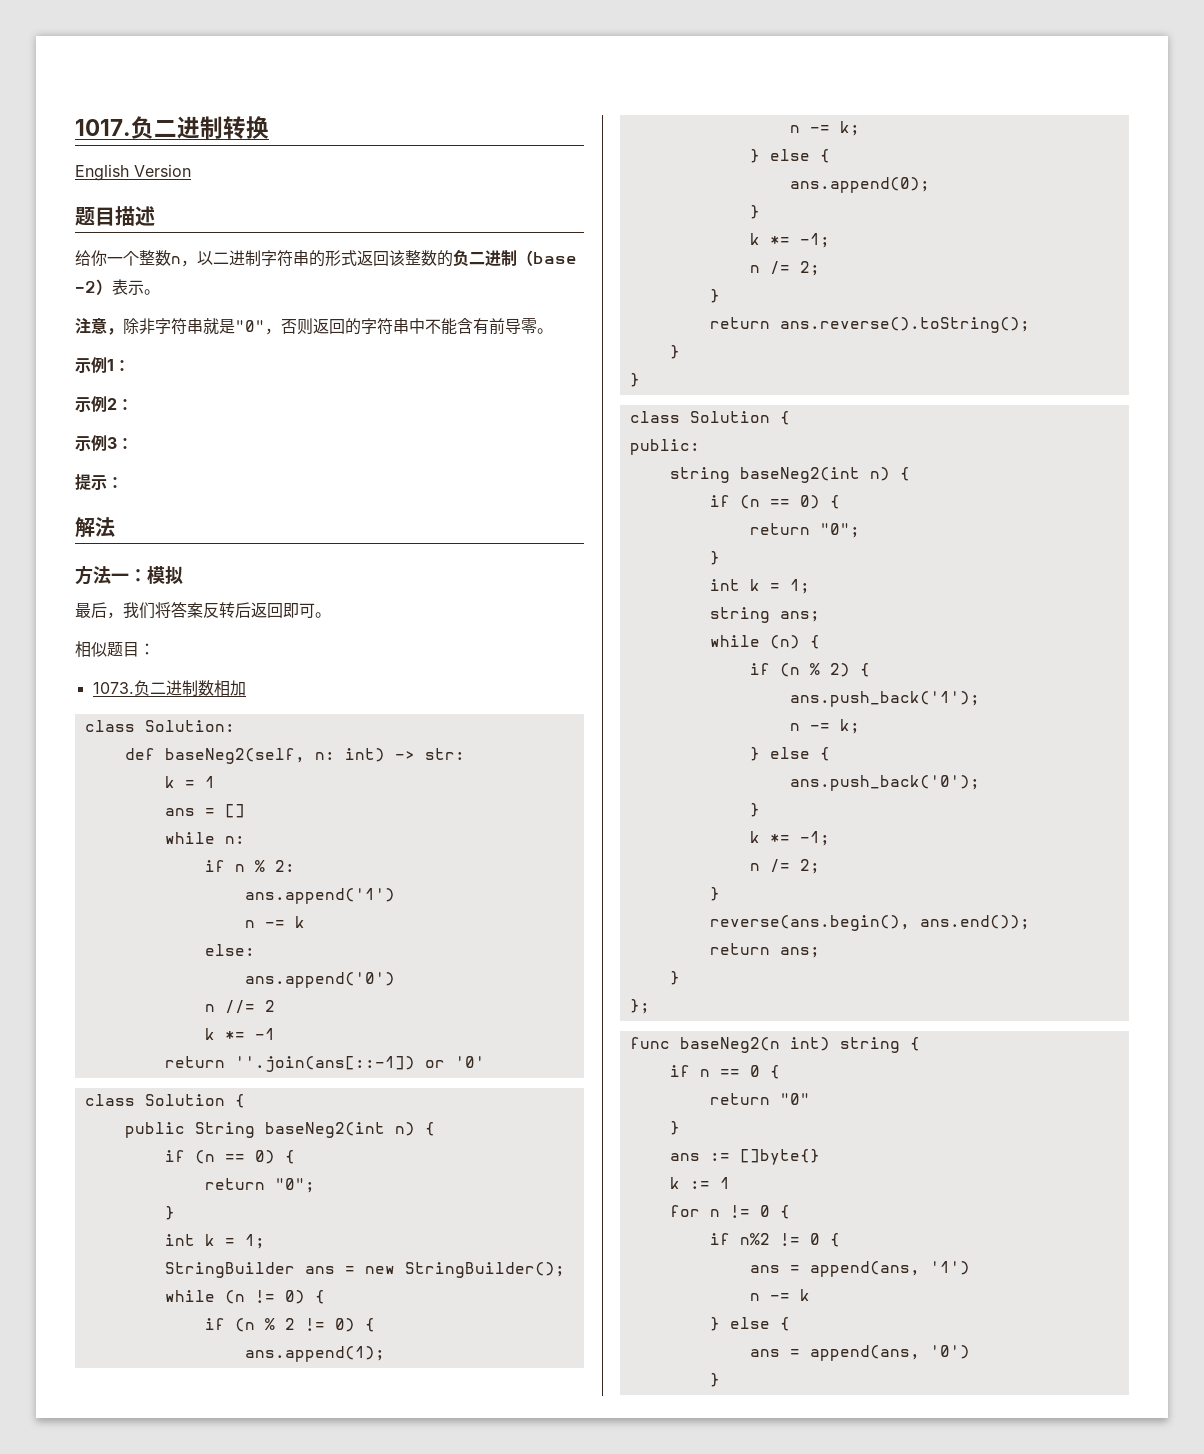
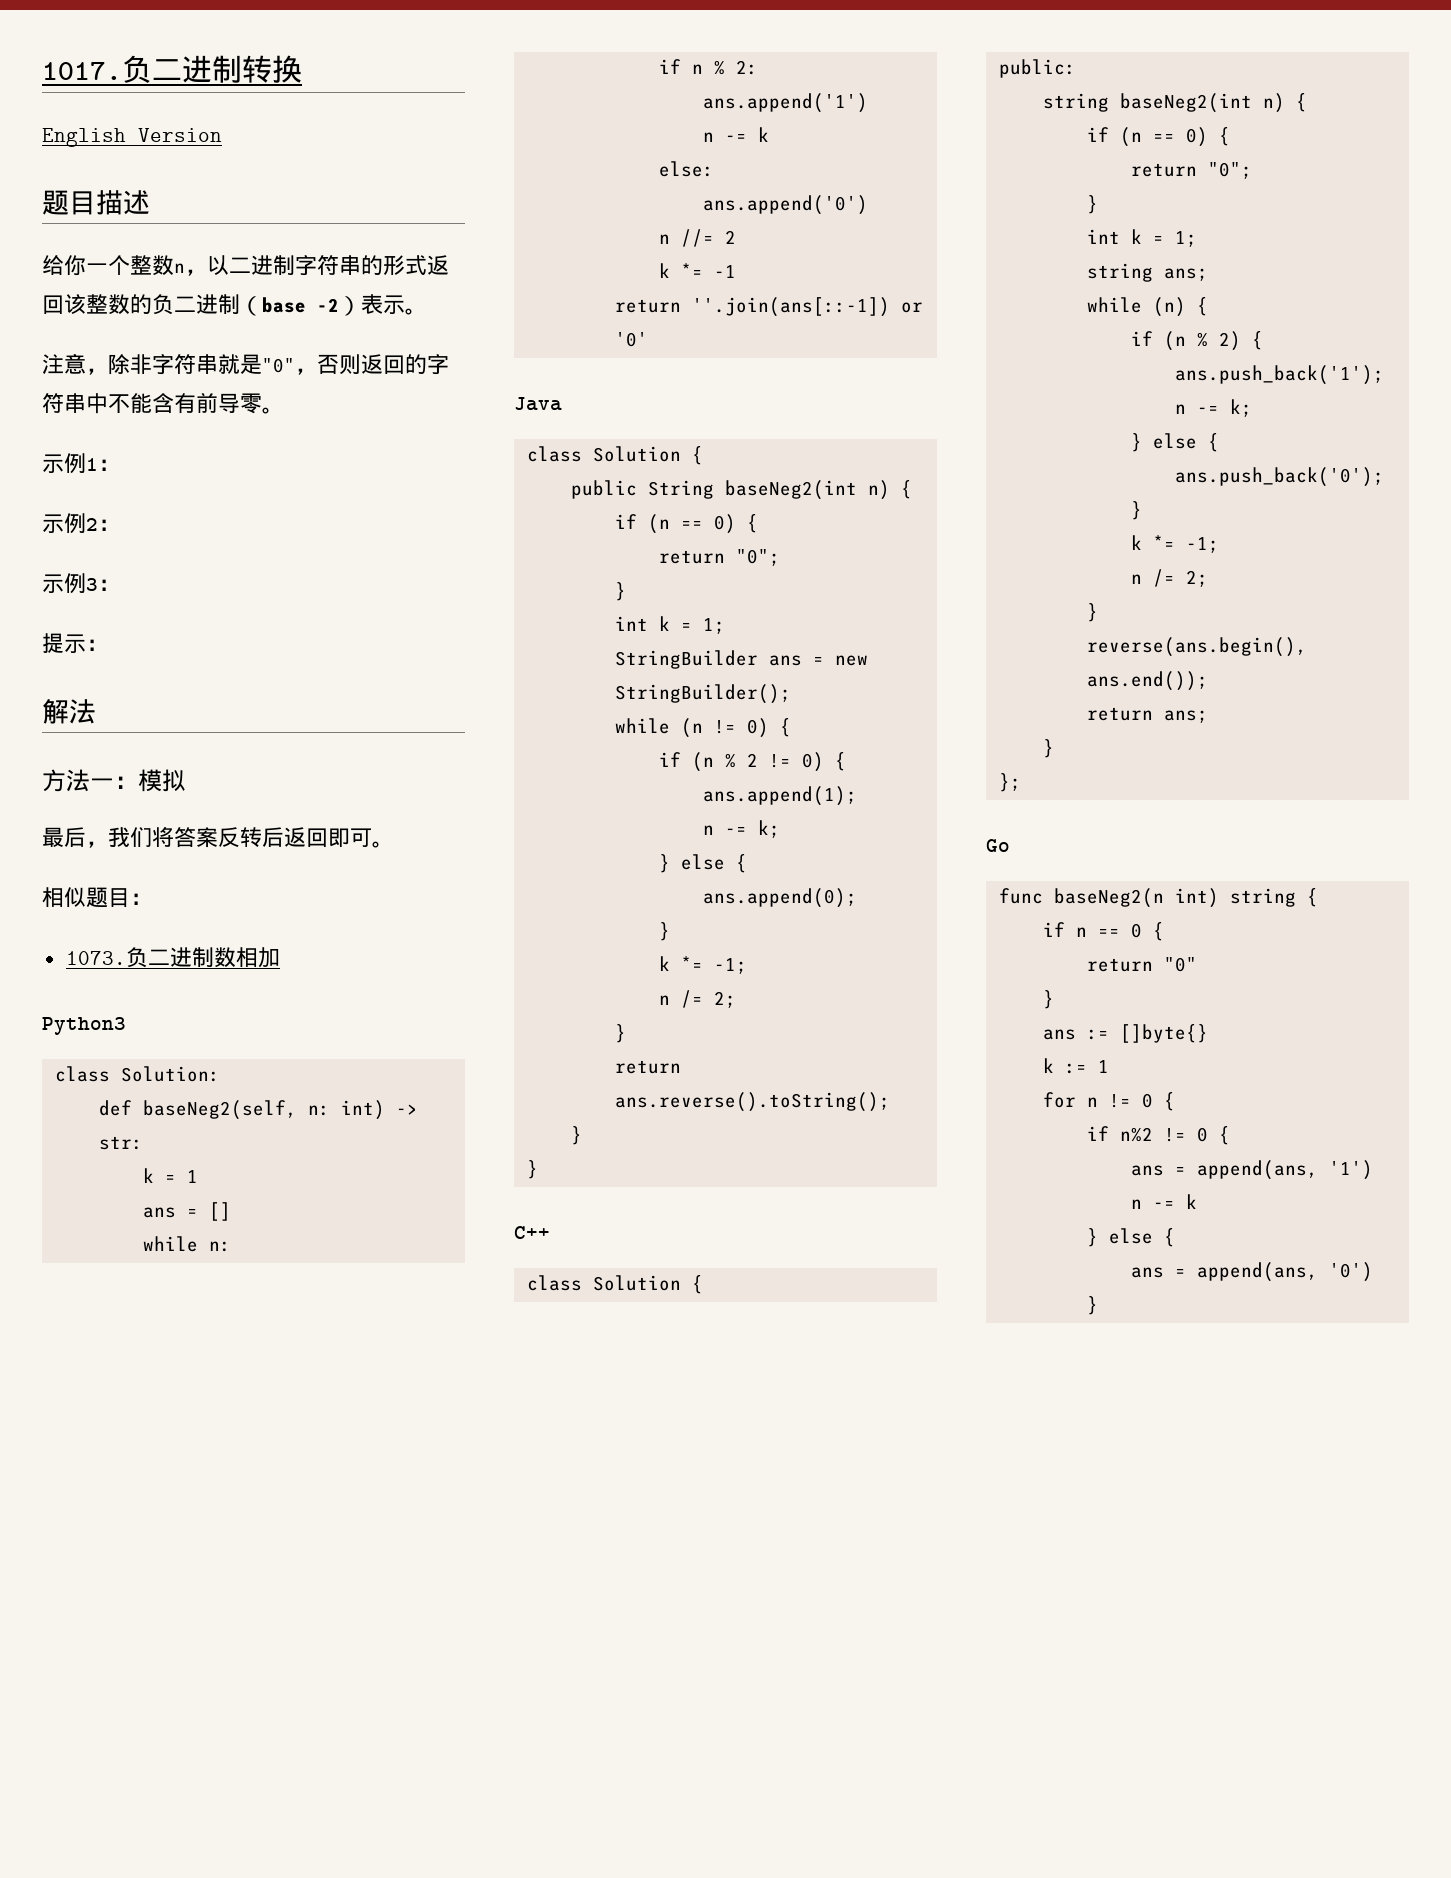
+ Python3
+ Java
+ C++
+ Go

